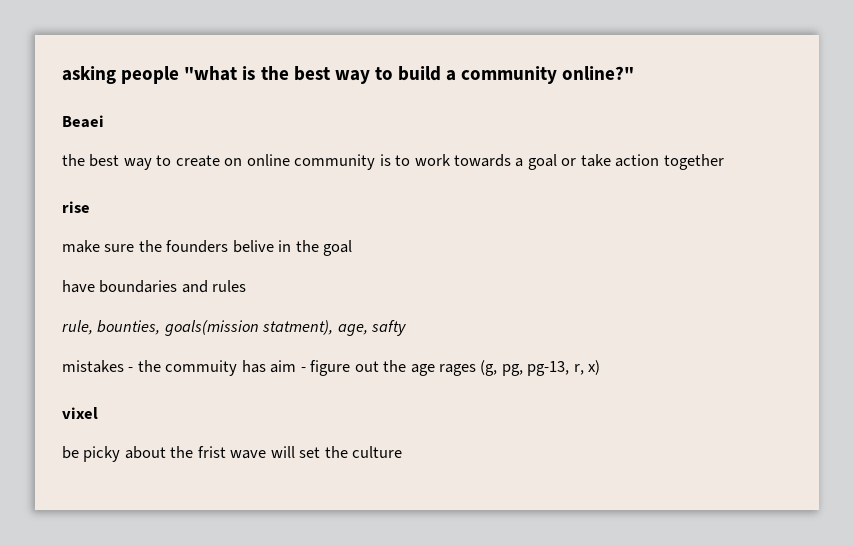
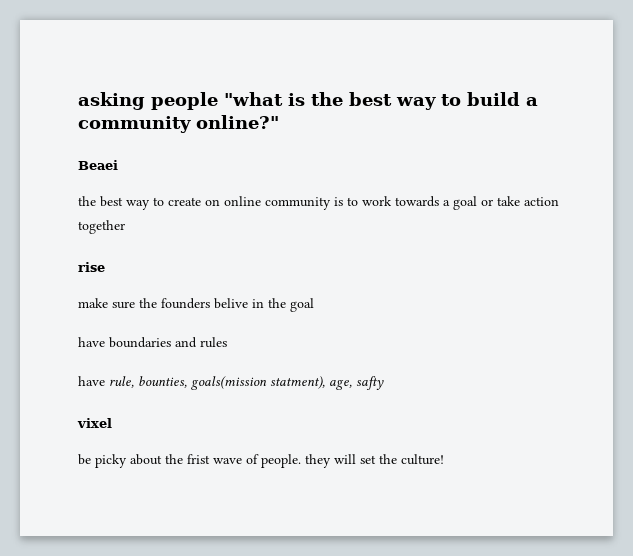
- rule, bounties, goals(mission statment), age, safty
+ have rule, bounties, goals(mission statment), age, safty
- mistakes - the commuity has aim - figure out the age rages (g, pg, pg-13, r, x)
- be picky about the frist wave will set the culture
+ be picky about the frist wave of people. they will set the culture!

